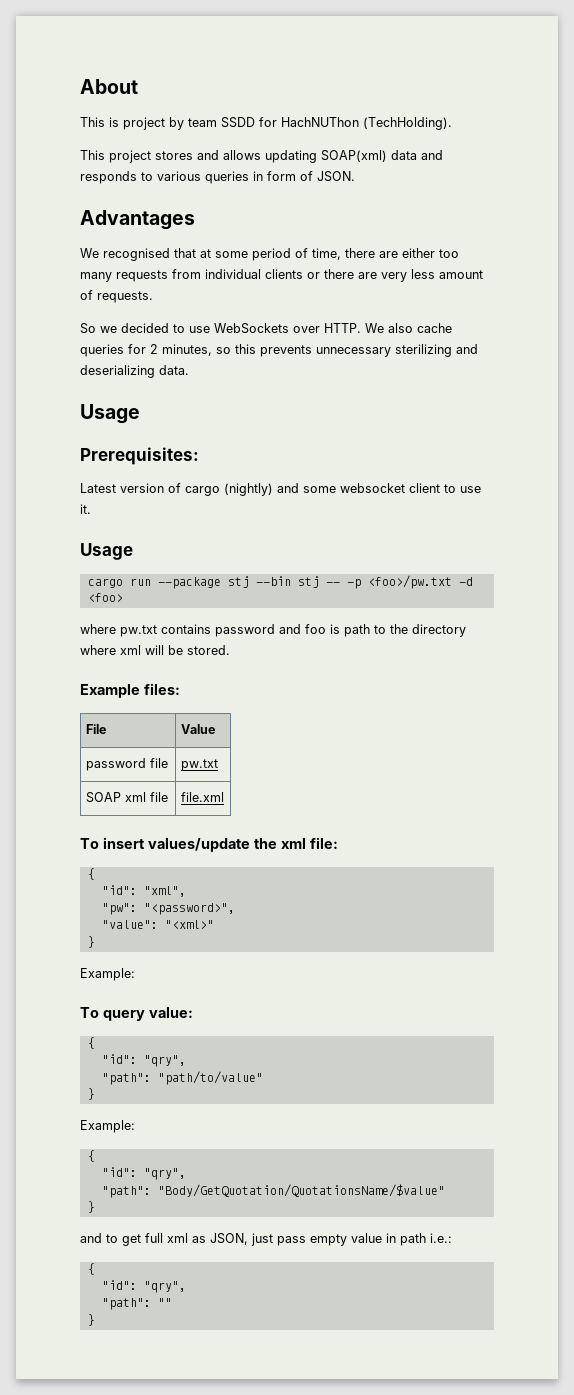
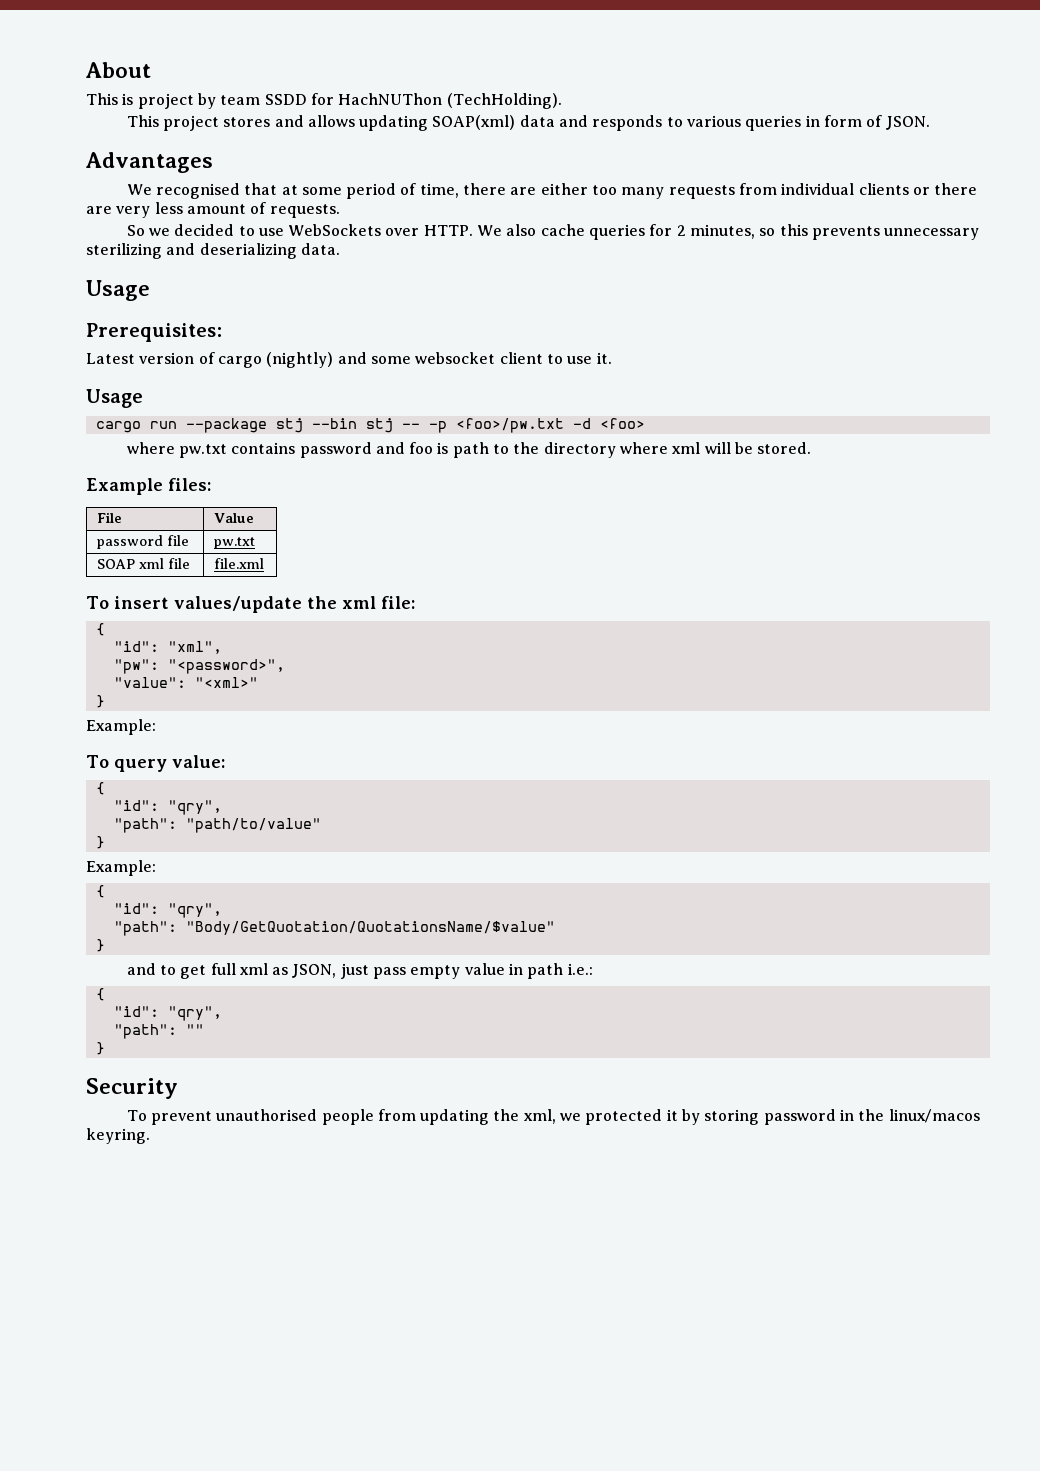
+ Security
+ To prevent unauthorised people from updating the xml, we protected it by storing password in the linux/macos keyring.

